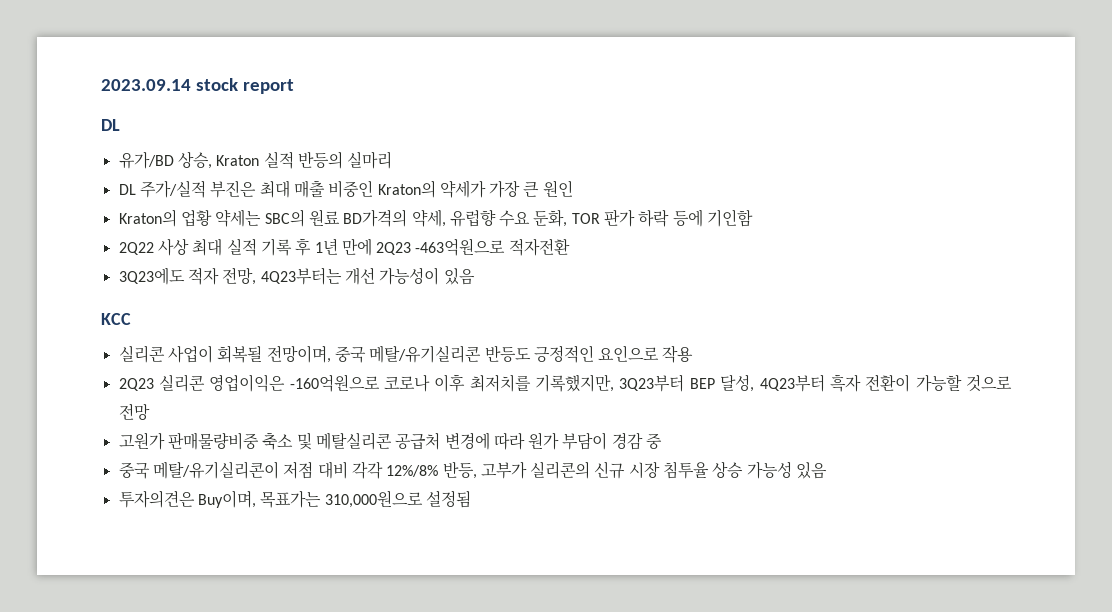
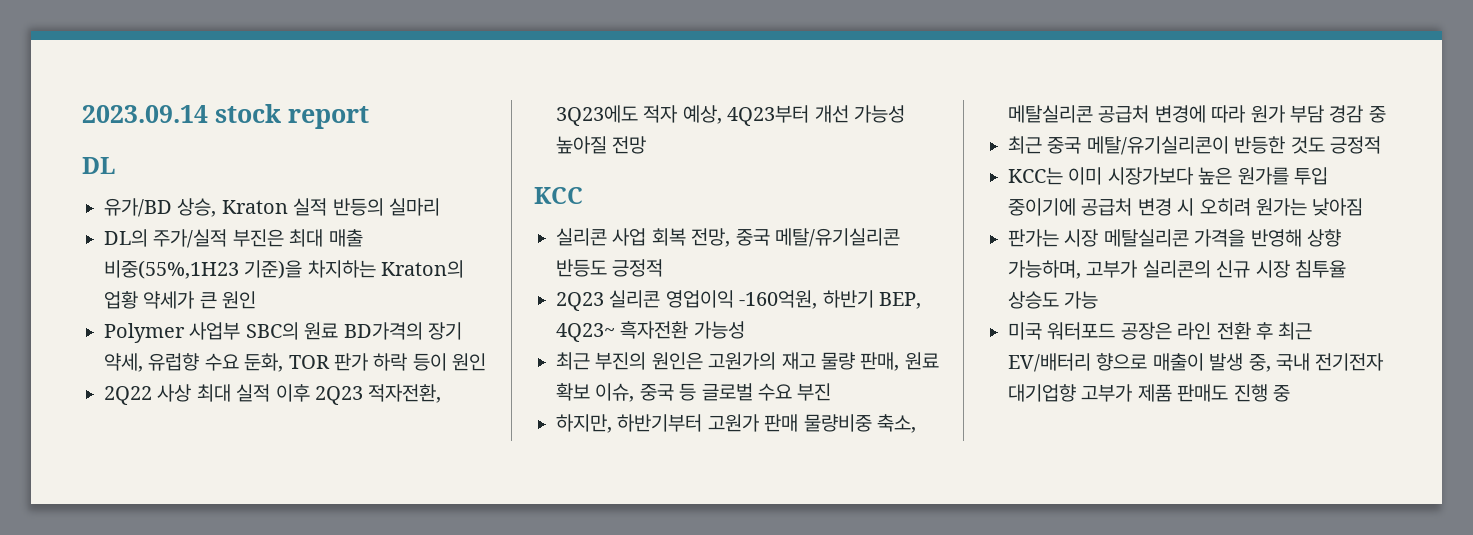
- DL 주가/실적 부진은 최대 매출 비중인 Kraton의 약세가 가장 큰 원인
+ DL의 주가/실적 부진은 최대 매출 비중(55%,1H23 기준)을 차지하는 Kraton의 업황 약세가 큰 원인
- Kraton의 업황 약세는 SBC의 원료 BD가격의 약세, 유럽향 수요 둔화, TOR 판가 하락 등에 기인함
+ Polymer 사업부 SBC의 원료 BD가격의 장기 약세, 유럽향 수요 둔화, TOR 판가 하락 등이 원인
- 2Q22 사상 최대 실적 기록 후 1년 만에 2Q23 -463억원으로 적자전환
- 3Q23에도 적자 전망, 4Q23부터는 개선 가능성이 있음
+ 2Q22 사상 최대 실적 이후 2Q23 적자전환, 3Q23에도 적자 예상, 4Q23부터 개선 가능성 높아질 전망
  KCC
- 실리콘 사업이 회복될 전망이며, 중국 메탈/유기실리콘 반등도 긍정적인 요인으로 작용
- 2Q23 실리콘 영업이익은 -160억원으로 코로나 이후 최저치를 기록했지만, 3Q23부터 BEP 달성, 4Q23부터 흑자 전환이 가능할 것으로 전망
- 고원가 판매물량비중 축소 및 메탈실리콘 공급처 변경에 따라 원가 부담이 경감 중
+ 실리콘 사업 회복 전망, 중국 메탈/유기실리콘 반등도 긍정적
+ 2Q23 실리콘 영업이익 -160억원, 하반기 BEP, 4Q23~ 흑자전환 가능성
+ 최근 부진의 원인은 고원가의 재고 물량 판매, 원료 확보 이슈, 중국 등 글로벌 수요 부진
+ 하지만, 하반기부터 고원가 판매 물량비중 축소, 메탈실리콘 공급처 변경에 따라 원가 부담 경감 중
- 중국 메탈/유기실리콘이 저점 대비 각각 12%/8% 반등, 고부가 실리콘의 신규 시장 침투율 상승 가능성 있음
- 투자의견은 Buy이며, 목표가는 310,000원으로 설정됨
+ 최근 중국 메탈/유기실리콘이 반등한 것도 긍정적
+ KCC는 이미 시장가보다 높은 원가를 투입 중이기에 공급처 변경 시 오히려 원가는 낮아짐
+ 판가는 시장 메탈실리콘 가격을 반영해 상향 가능하며, 고부가 실리콘의 신규 시장 침투율 상승도 가능
+ 미국 워터포드 공장은 라인 전환 후 최근 EV/배터리 향으로 매출이 발생 중, 국내 전기전자 대기업향 고부가 제품 판매도 진행 중

